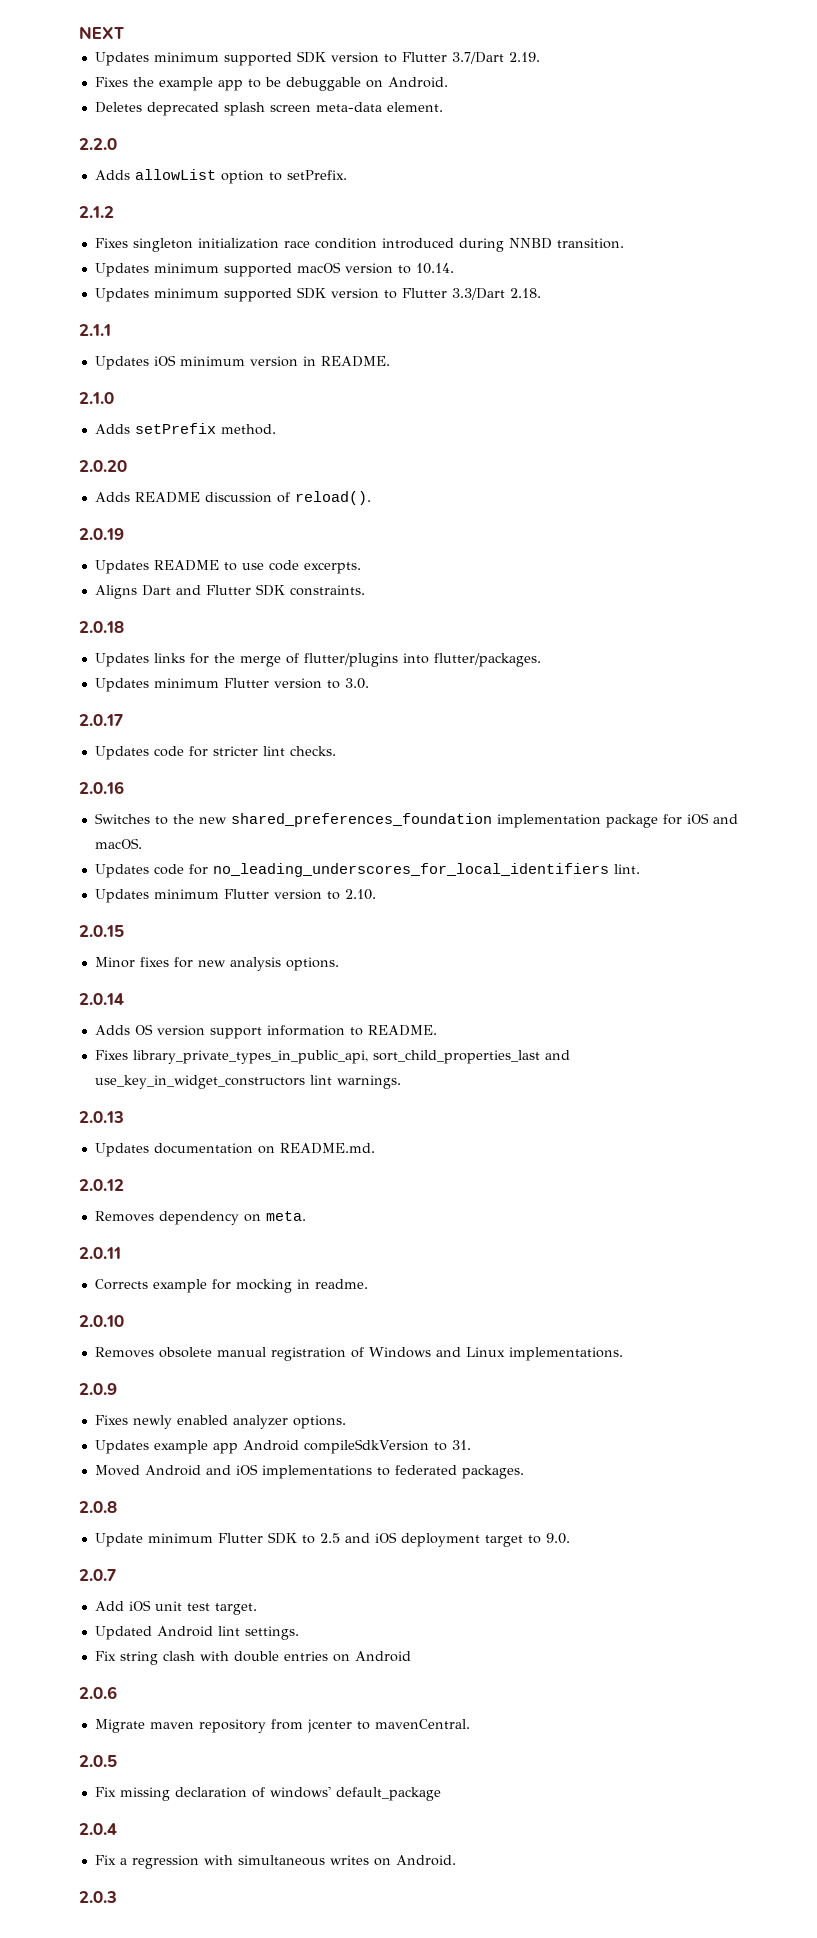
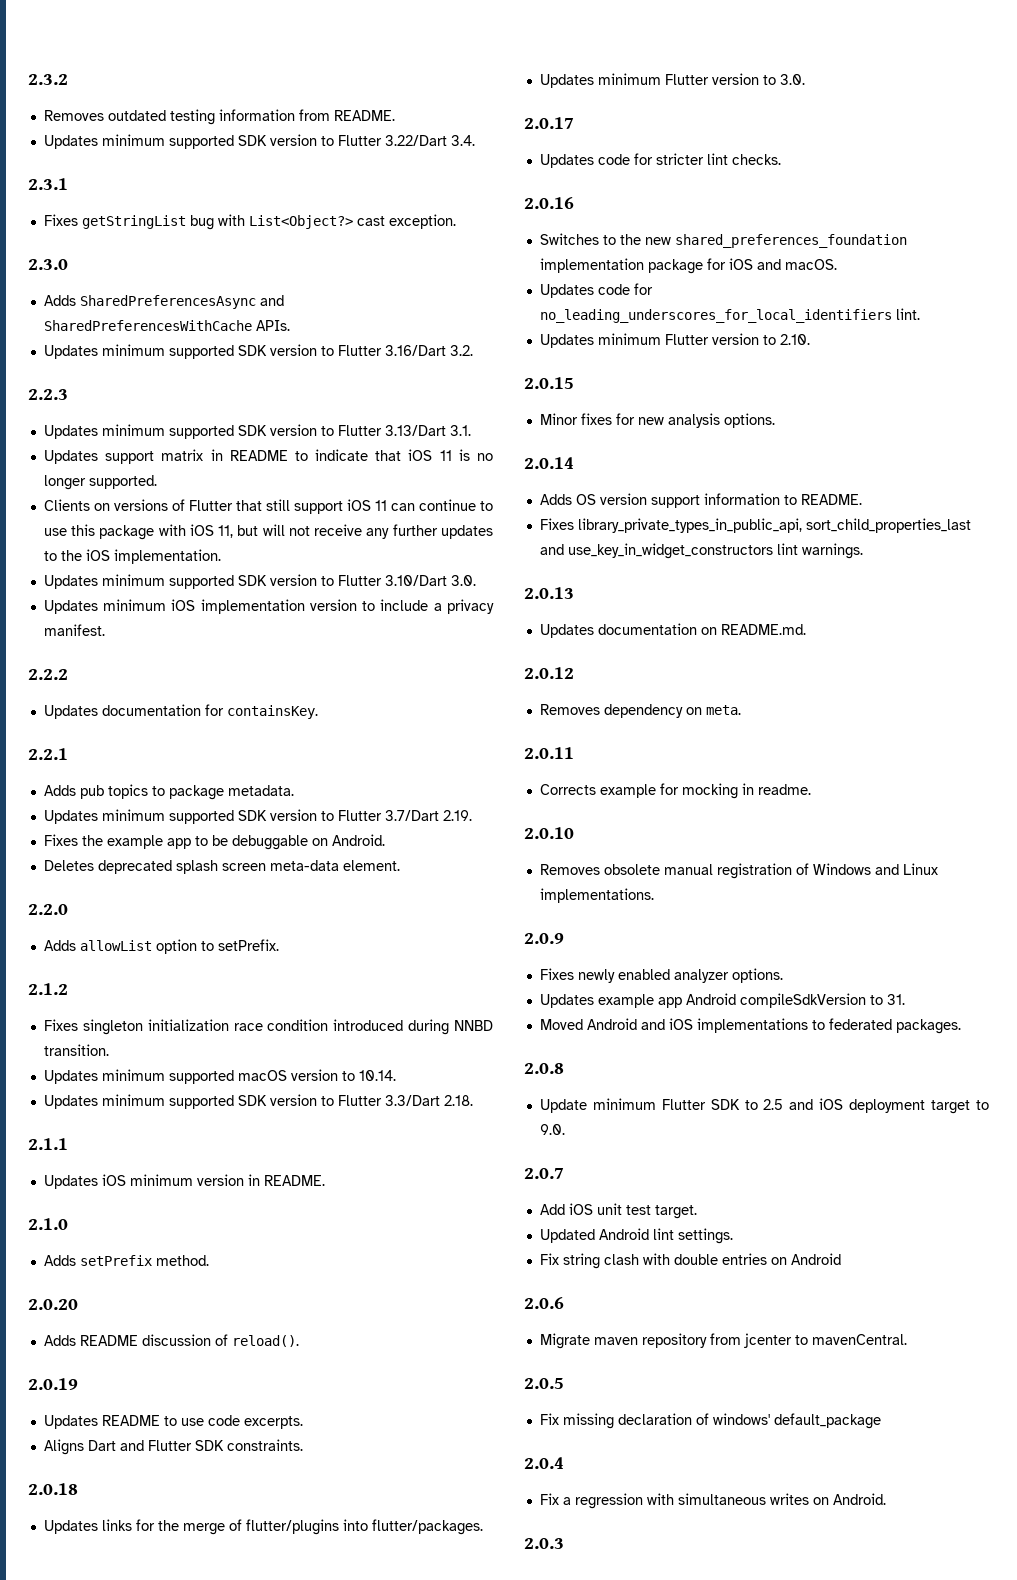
- NEXT
+ 2.3.2
+ Removes outdated testing information from README.
+ Updates minimum supported SDK version to Flutter 3.22/Dart 3.4.
+ 2.3.1
+ Fixes getStringList bug with List<Object?> cast exception.
+ 2.3.0
+ Adds SharedPreferencesAsync and SharedPreferencesWithCache APIs.
+ Updates minimum supported SDK version to Flutter 3.16/Dart 3.2.
+ 2.2.3
+ Updates minimum supported SDK version to Flutter 3.13/Dart 3.1.
+ Updates support matrix in README to indicate that iOS 11 is no longer supported.
+ Clients on versions of Flutter that still support iOS 11 can continue to use this package with iOS 11, but will not receive any further updates to the iOS implementation.
+ Updates minimum supported SDK version to Flutter 3.10/Dart 3.0.
+ Updates minimum iOS implementation version to include a privacy manifest.
+ 2.2.2
+ Updates documentation for containsKey.
+ 2.2.1
+ Adds pub topics to package metadata.

